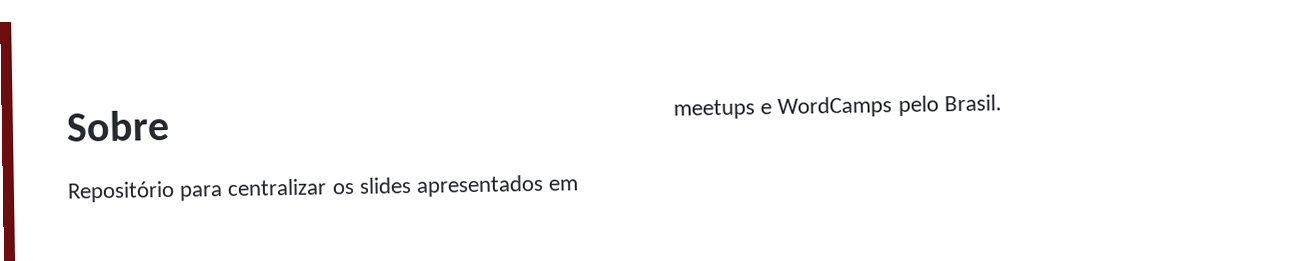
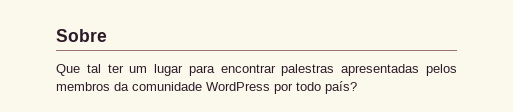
- Repositório para centralizar os slides apresentados em meetups e WordCamps pelo Brasil.
+ Que tal ter um lugar para encontrar palestras apresentadas pelos membros da comunidade WordPress por todo país?

